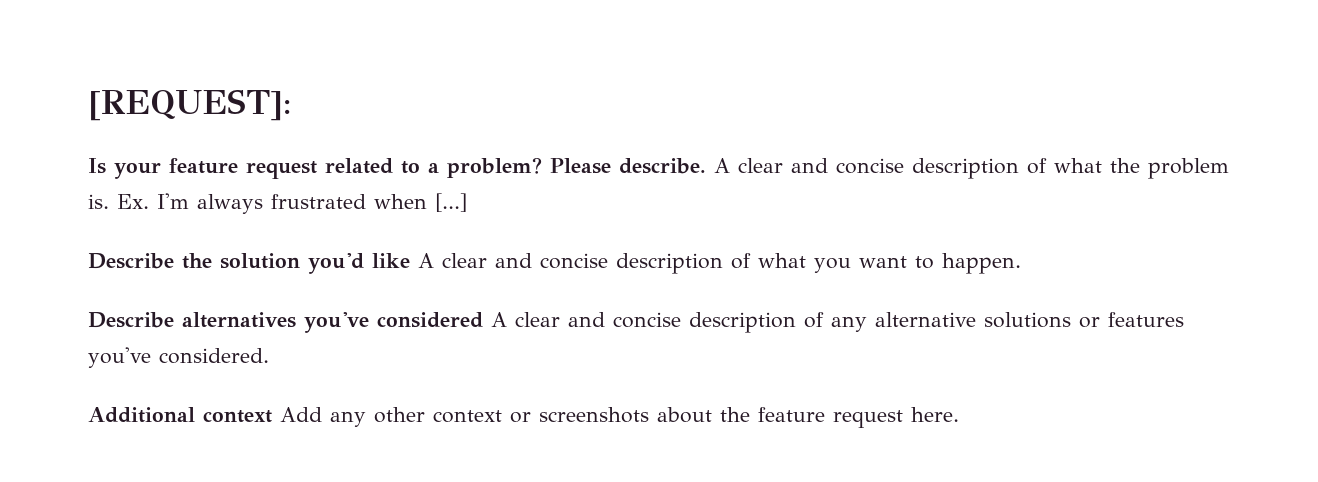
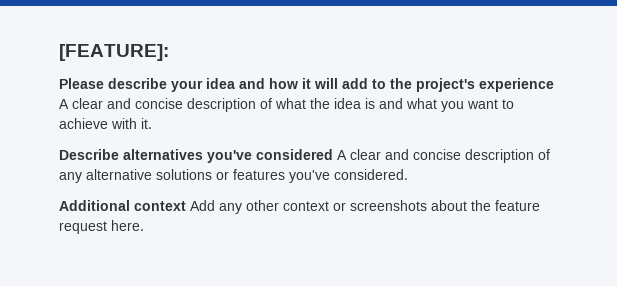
- [REQUEST]:
- Is your feature request related to a problem? Please describe. A clear and concise description of what the problem is. Ex. I'm always frustrated when [...]
- Describe the solution you'd like A clear and concise description of what you want to happen.
+ [FEATURE]:
+ Please describe your idea and how it will add to the project's experience A clear and concise description of what the idea is and what you want to achieve with it.

